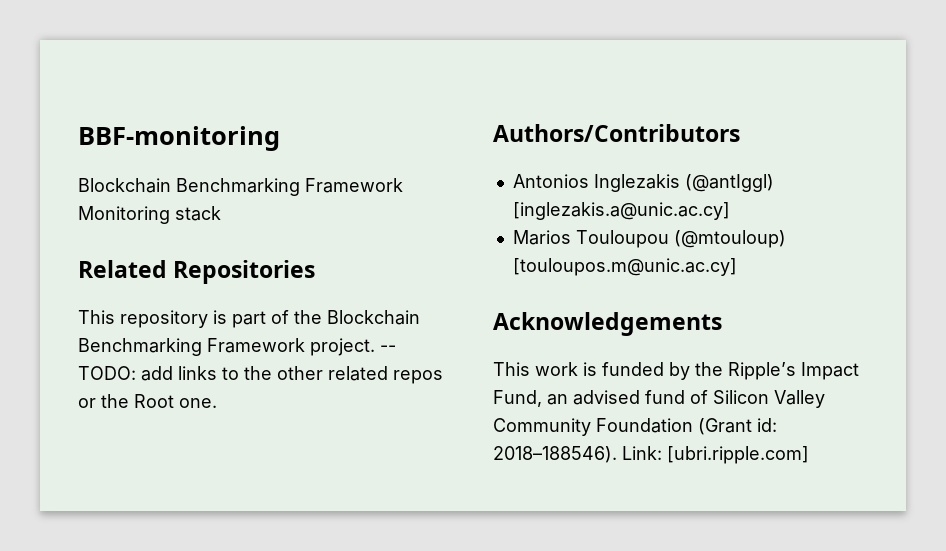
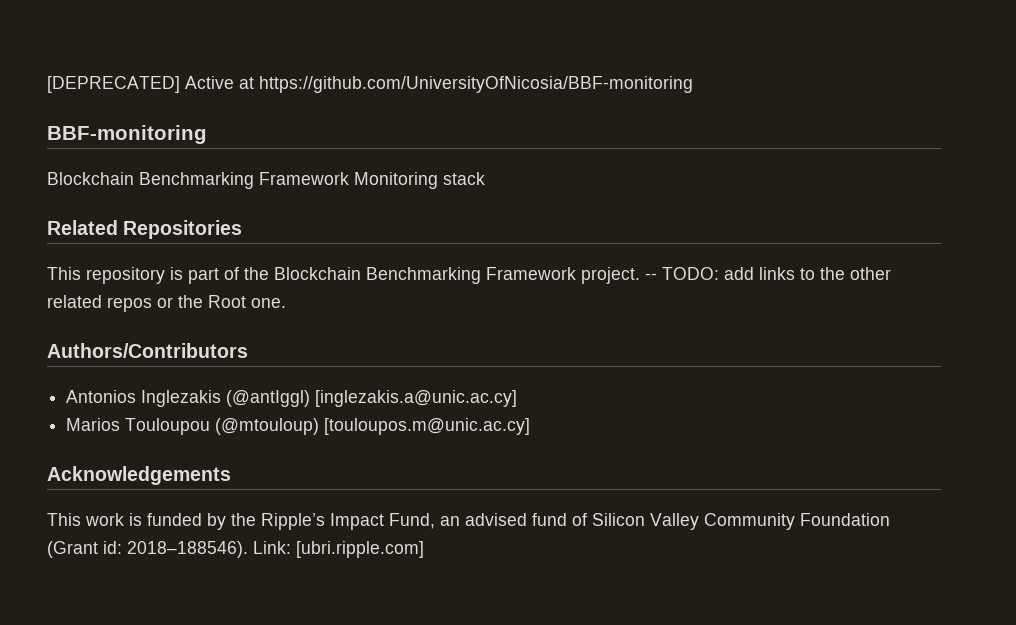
+ [DEPRECATED] Active at https://github.com/UniversityOfNicosia/BBF-monitoring

